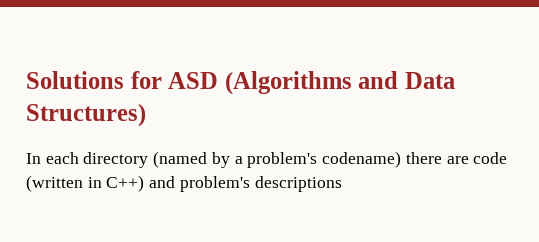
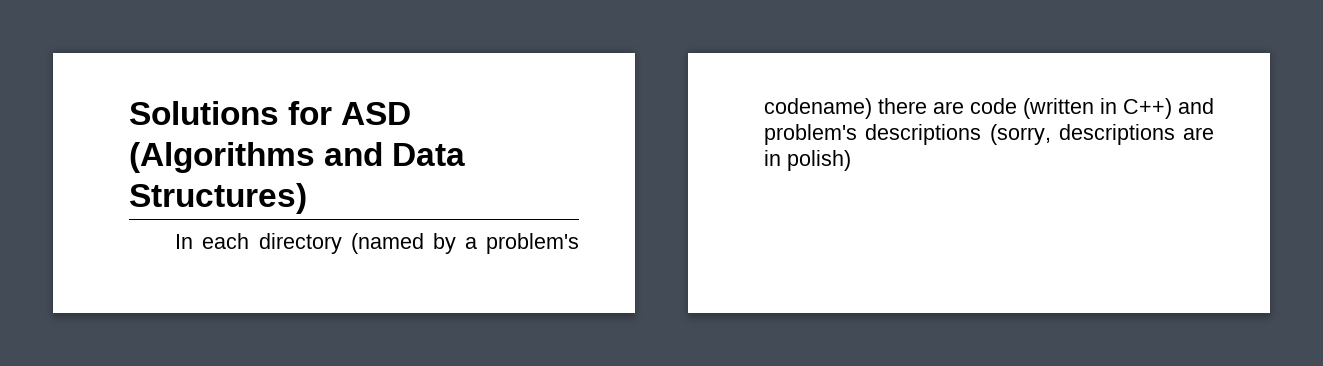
- In each directory (named by a problem's codename) there are code (written in C++) and problem's descriptions
+ In each directory (named by a problem's codename) there are code (written in C++) and problem's descriptions (sorry, descriptions are in polish)

